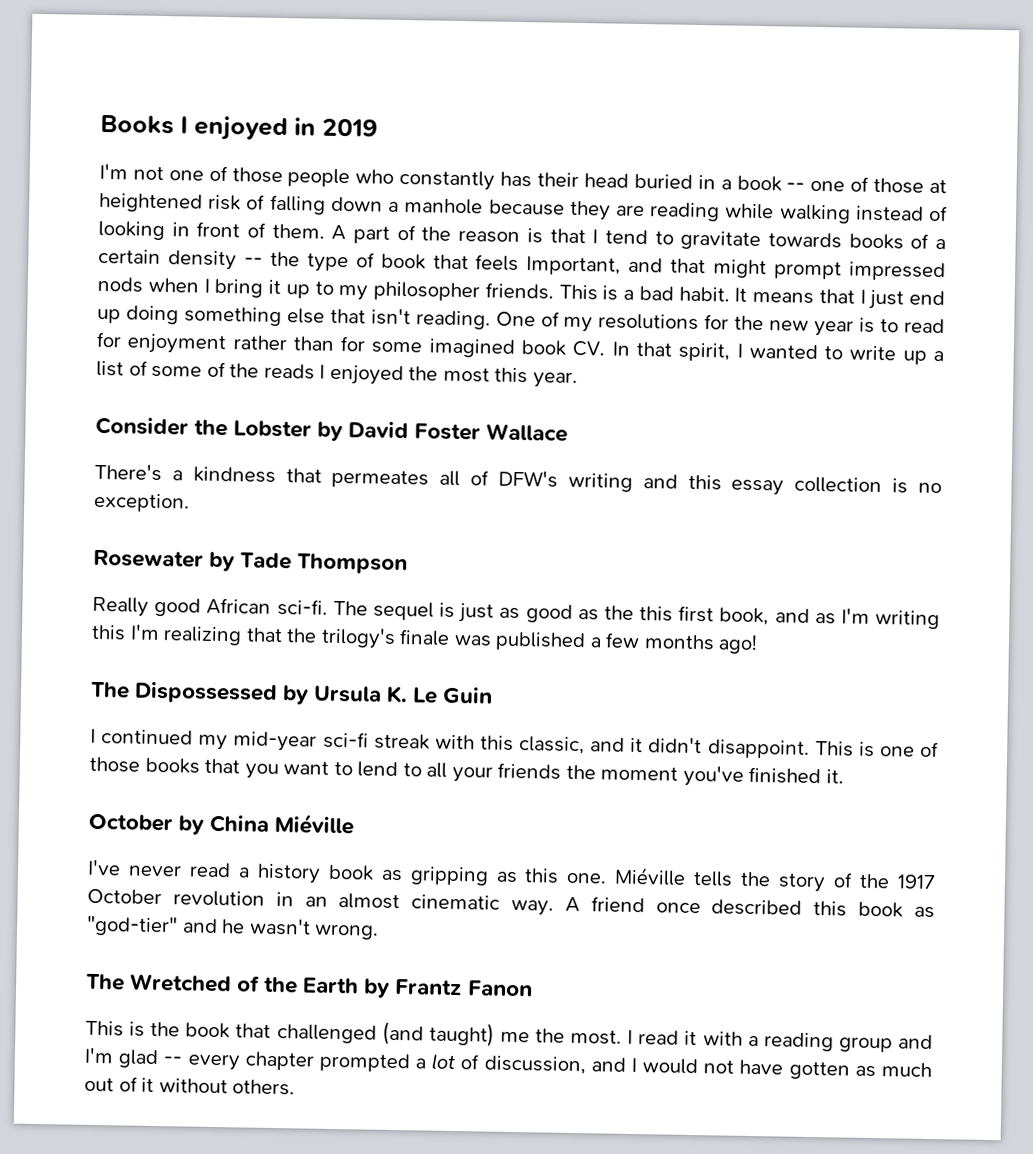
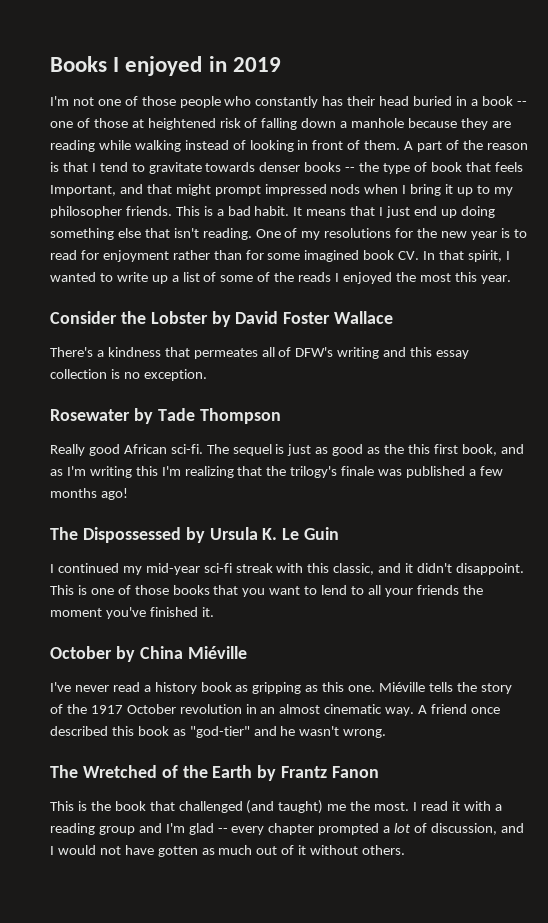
- A part of the reason is that I tend to gravitate towards books of a certain density -- the type of book that feels Important, and that might prompt impressed nods when I bring it up to my philosopher friends.
+ A part of the reason is that I tend to gravitate towards denser books -- the type of book that feels Important, and that might prompt impressed nods when I bring it up to my philosopher friends.

